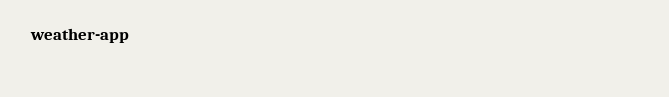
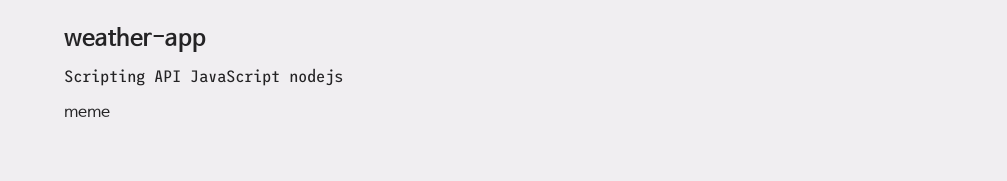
+ Scripting API JavaScript nodejs
+ meme

